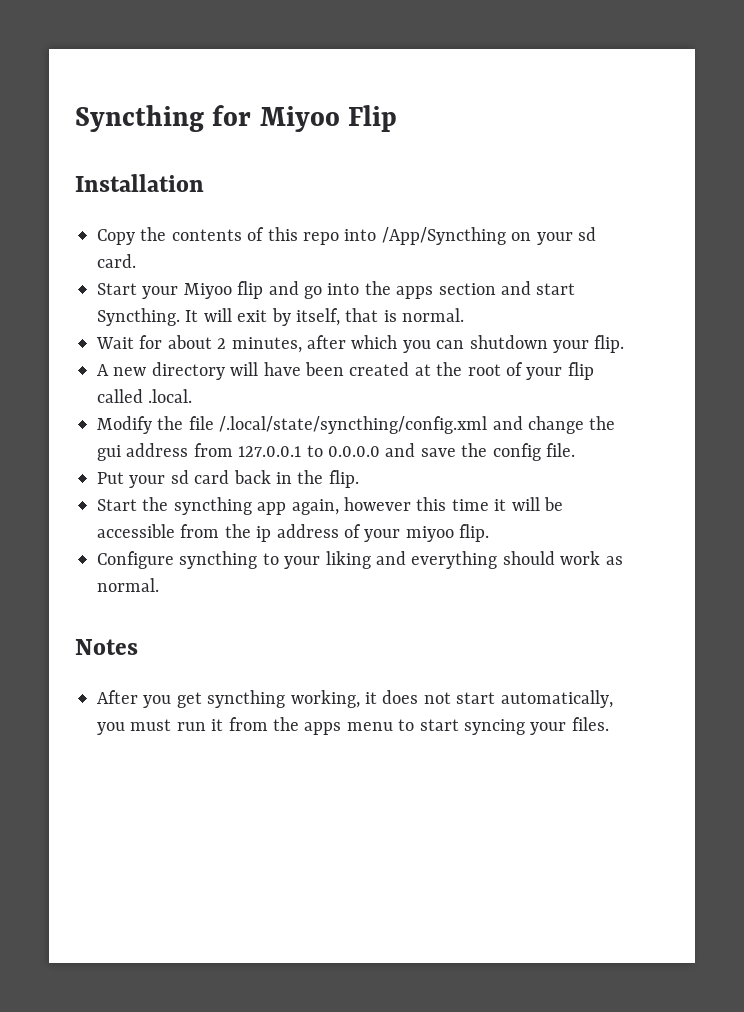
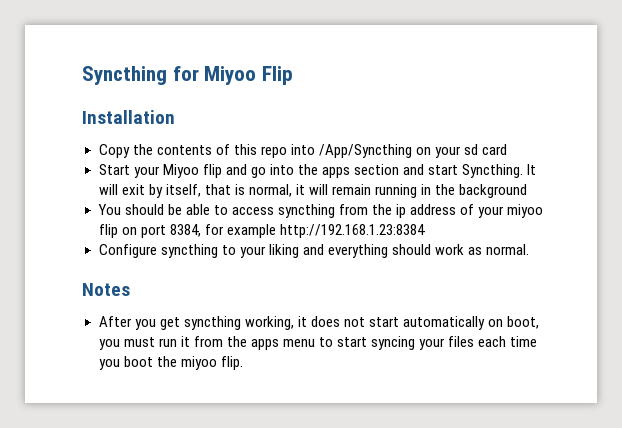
- Copy the contents of this repo into /App/Syncthing on your sd card.
+ Copy the contents of this repo into /App/Syncthing on your sd card
- It will exit by itself, that is normal.
- Wait for about 2 minutes, after which you can shutdown your flip.
- A new directory will have been created at the root of your flip called .local.
- Modify the file /.local/state/syncthing/config.xml and change the gui address from 127.0.0.1 to 0.0.0.0 and save the config file.
- Put your sd card back in the flip.
- Start the syncthing app again, however this time it will be accessible from the ip address of your miyoo flip.
+ It will exit by itself, that is normal, it will remain running in the background
+ You should be able to access syncthing from the ip address of your miyoo flip on port 8384, for example http://192.168.1.23:8384
- After you get syncthing working, it does not start automatically, you must run it from the apps menu to start syncing your files.
+ After you get syncthing working, it does not start automatically on boot, you must run it from the apps menu to start syncing your files each time you boot the miyoo flip.

